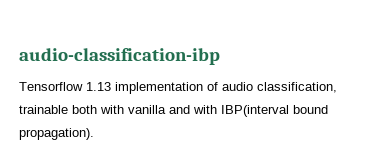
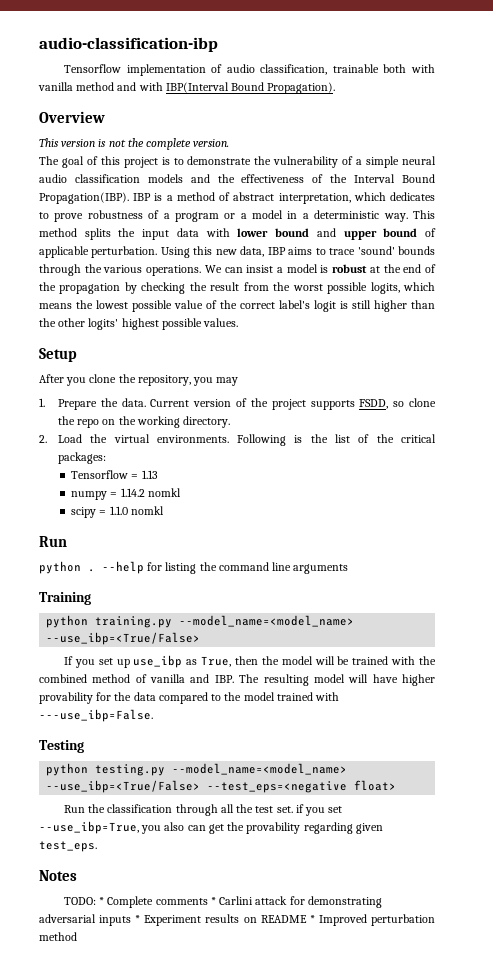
- Tensorflow 1.13 implementation of audio classification, trainable both with vanilla and with IBP(interval bound propagation).
+ Tensorflow implementation of audio classification, trainable both with vanilla method and with IBP(Interval Bound Propagation).
+ Overview
+ This version is not the complete version.
+ The goal of this project is to demonstrate the vulnerability of a simple neural audio classification models and the effectiveness of the Interval Bound Propagation(IBP). IBP is a method of abstract interpretation, which dedicates to prove robustness of a program or a model in a deterministic way. This method splits the input data with lower bound and upper bound of applicable perturbation. Using this new data, IBP aims to trace 'sound' bounds through the various operations. We can insist a model is robust at the end of the propagation by checking the result from the worst possible logits, which means the lowest possible value of the correct label's logit is still higher than the other logits' highest possible values.
+ Setup
+ After you clone the repository, you may
+ 1. Prepare the data. Current version of the project supports FSDD, so clone the repo on the working directory.
+ 2. Load the virtual environments. Following is the list of the critical packages:
+ Tensorflow = 1.13
+ numpy = 1.14.2 nomkl
+ scipy = 1.1.0 nomkl
+ Run
+ python . --help for listing the command line arguments
+ Training
+ python training.py --model_name=<model_name> --use_ibp=<True/False>
+ If you set up use_ibp as True, then the model will be trained with the combined method of vanilla and IBP. The resulting model will have higher provability for the data compared to the model trained with ---use_ibp=False.
+ Testing
+ python testing.py --model_name=<model_name> --use_ibp=<True/False> --test_eps=<negative float>
+ Run the classification through all the test set. if you set --use_ibp=True, you also can get the provability regarding given test_eps.
+ Notes
+ TODO: * Complete comments * Carlini attack for demonstrating adversarial inputs * Experiment results on README * Improved perturbation method

